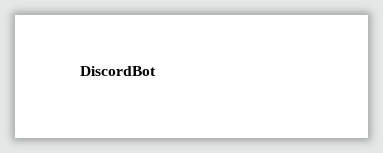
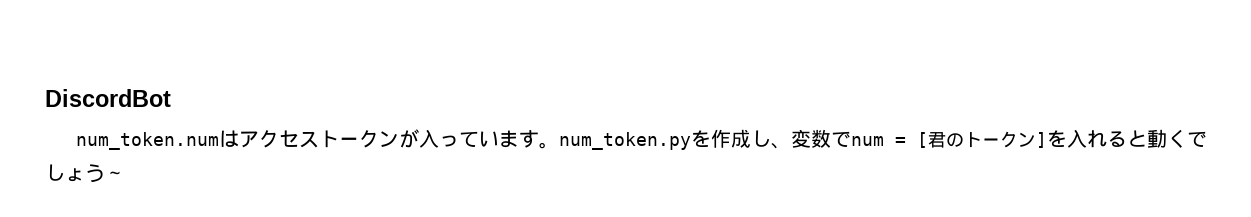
+ num_token.numはアクセストークンが入っています。num_token.pyを作成し、変数でnum = [君のトークン]を入れると動くでしょう～

